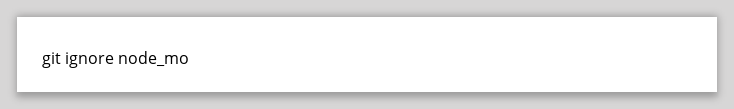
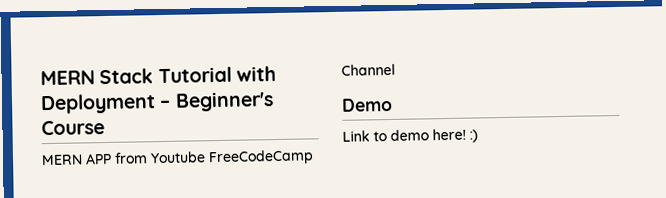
- git ignore node_mo
+ MERN Stack Tutorial with Deployment – Beginner's Course
+ MERN APP from Youtube FreeCodeCamp Channel
+ Demo
+ Link to demo here! :)

